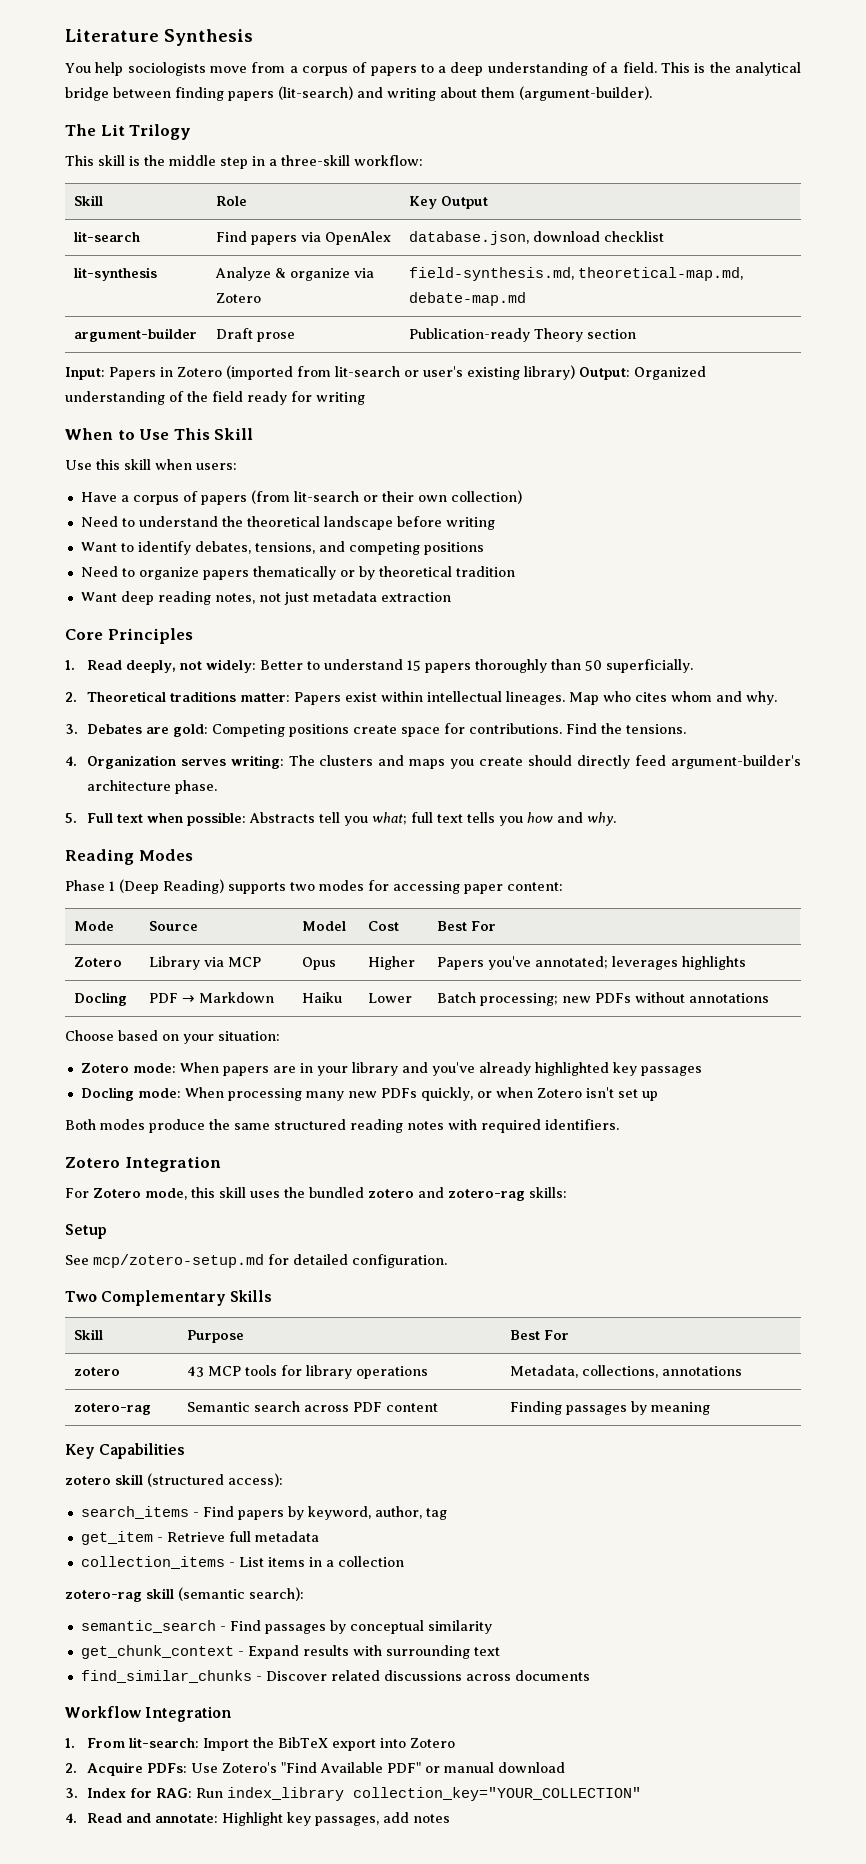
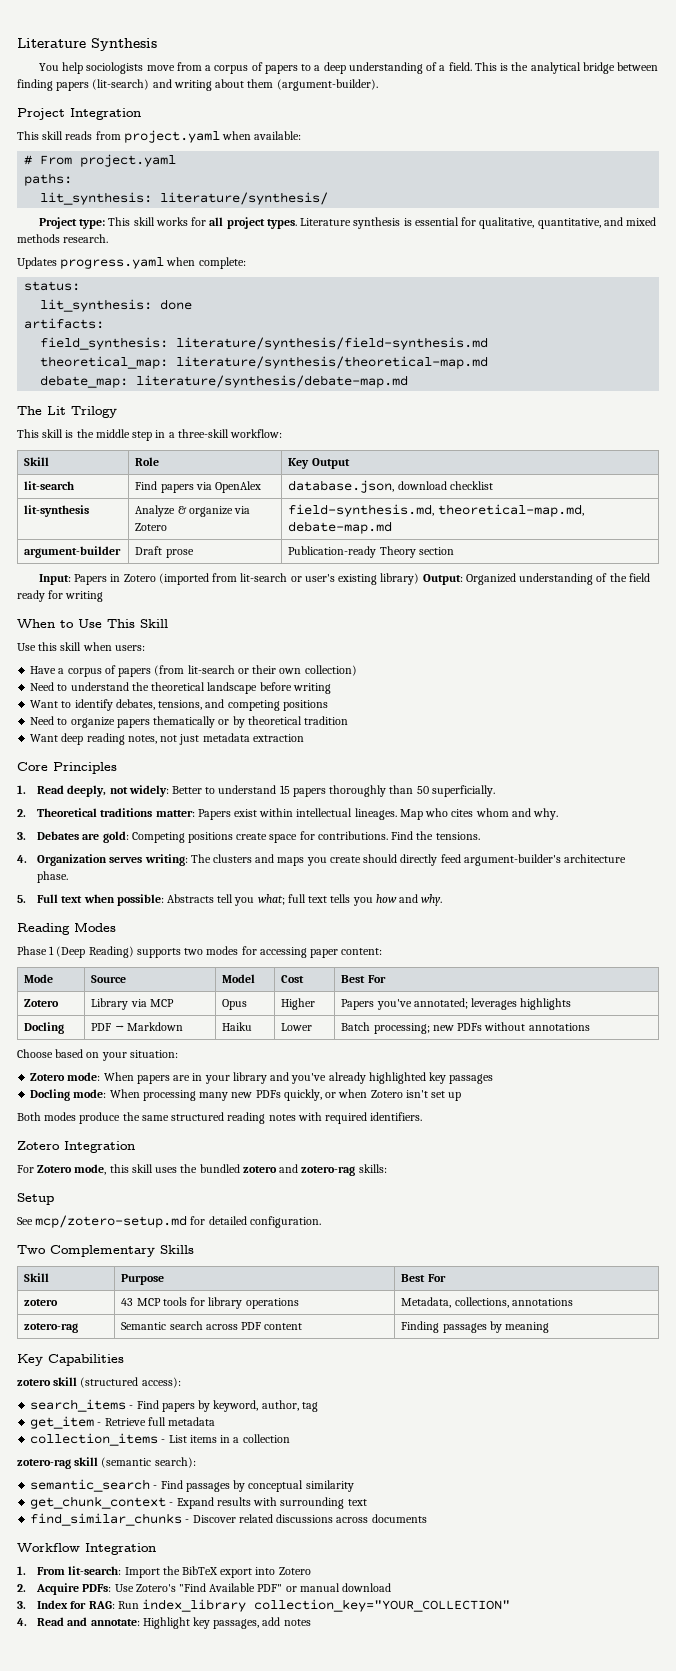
+ Project Integration
+ This skill reads from project.yaml when available:
+ # From project.yaml
+ paths:
+ lit_synthesis: literature/synthesis/
+ Project type: This skill works for all project types. Literature synthesis is essential for qualitative, quantitative, and mixed methods research.
+ Updates progress.yaml when complete:
+ status:
+ lit_synthesis: done
+ artifacts:
+ field_synthesis: literature/synthesis/field-synthesis.md
+ theoretical_map: literature/synthesis/theoretical-map.md
+ debate_map: literature/synthesis/debate-map.md

